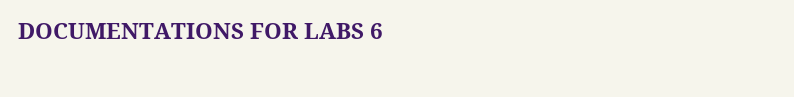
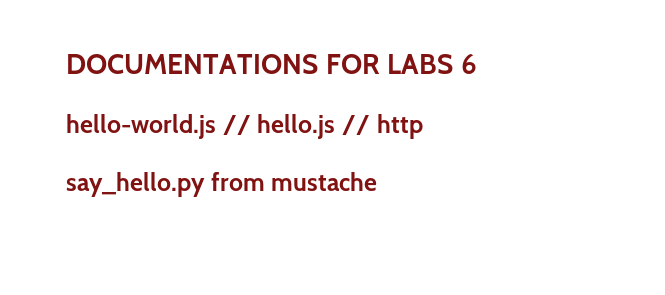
+ hello-world.js // hello.js // http
+ say_hello.py from mustache

